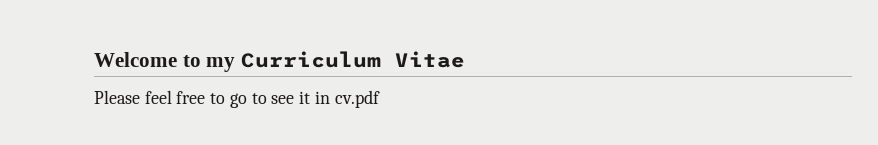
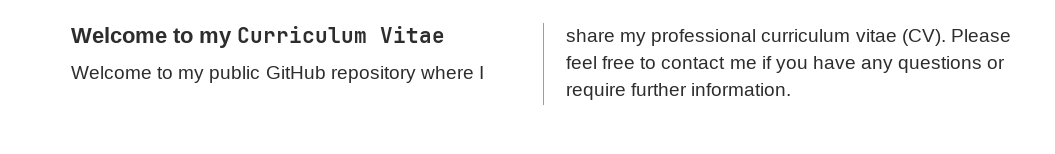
- Please feel free to go to see it in cv.pdf
+ Welcome to my public GitHub repository where I share my professional curriculum vitae (CV). Please feel free to contact me if you have any questions or require further information.

